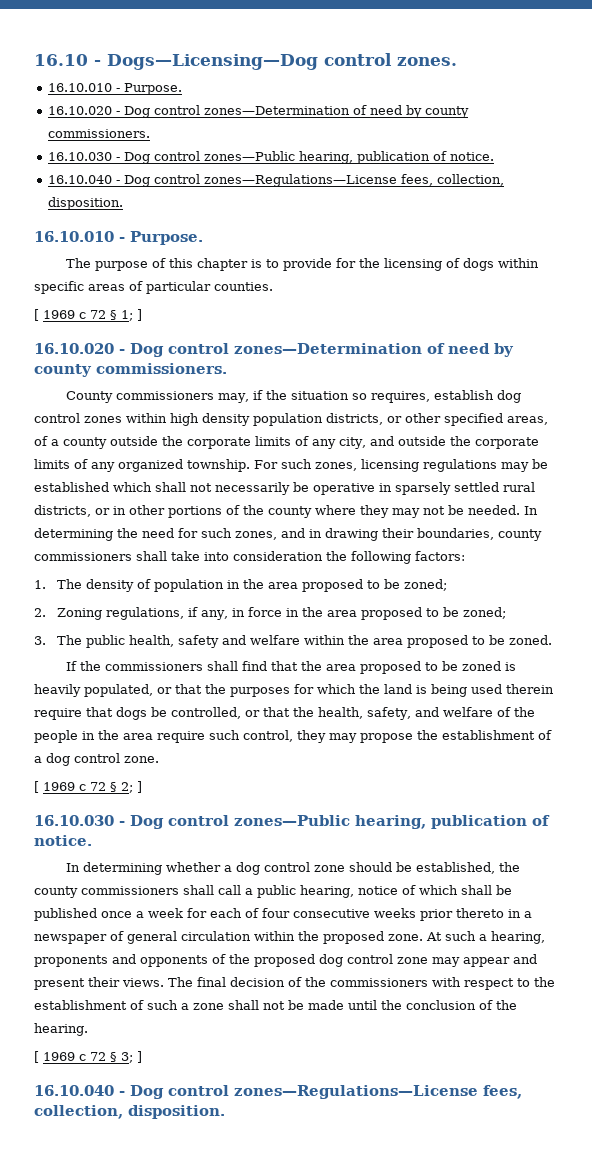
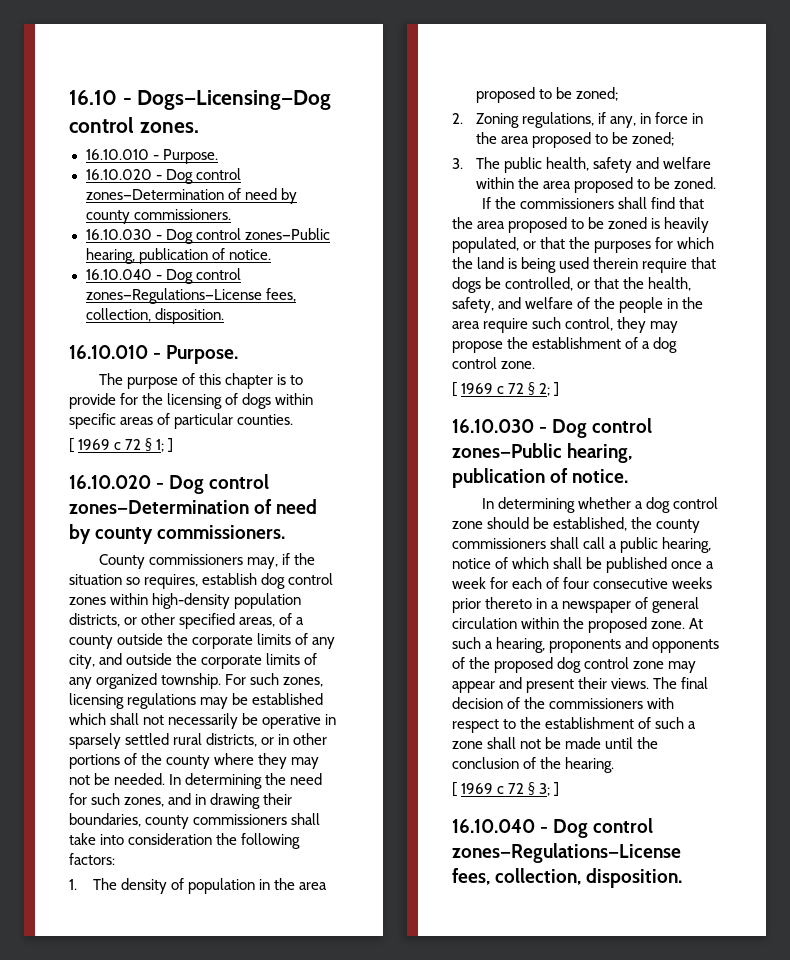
- County commissioners may, if the situation so requires, establish dog control zones within high density population districts, or other specified areas, of a county outside the corporate limits of any city, and outside the corporate limits of any organized township.
+ County commissioners may, if the situation so requires, establish dog control zones within high-density population districts, or other specified areas, of a county outside the corporate limits of any city, and outside the corporate limits of any organized township.

